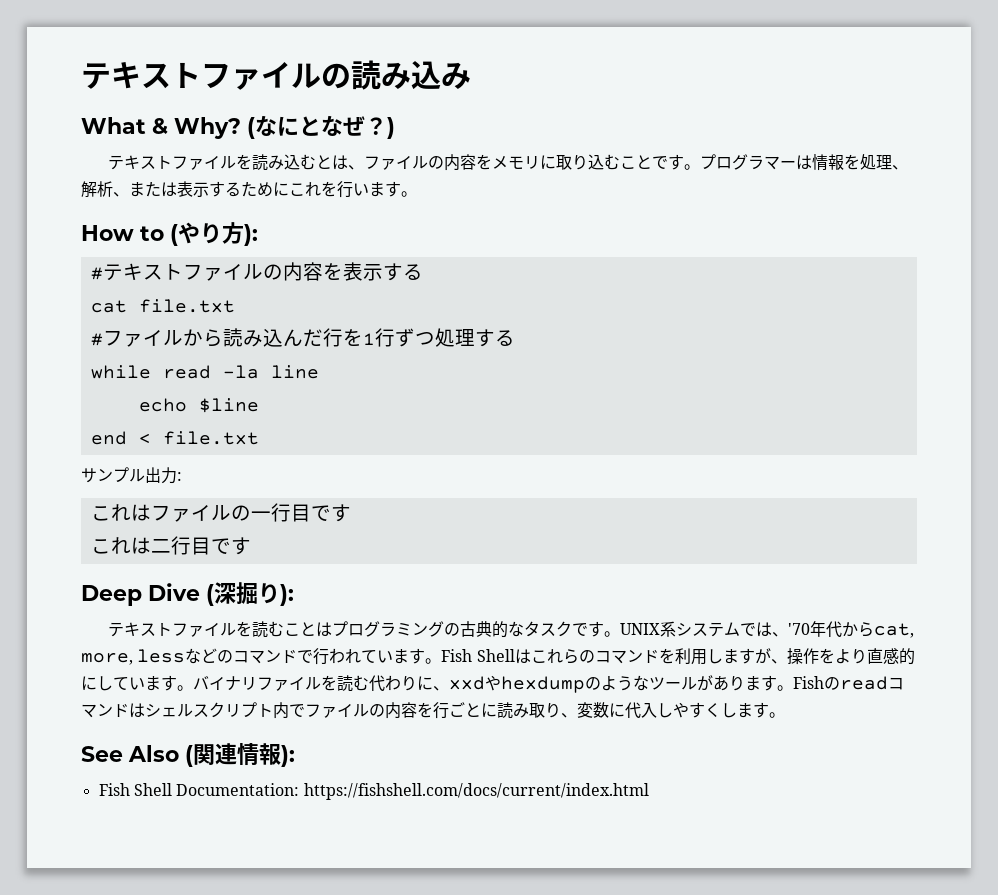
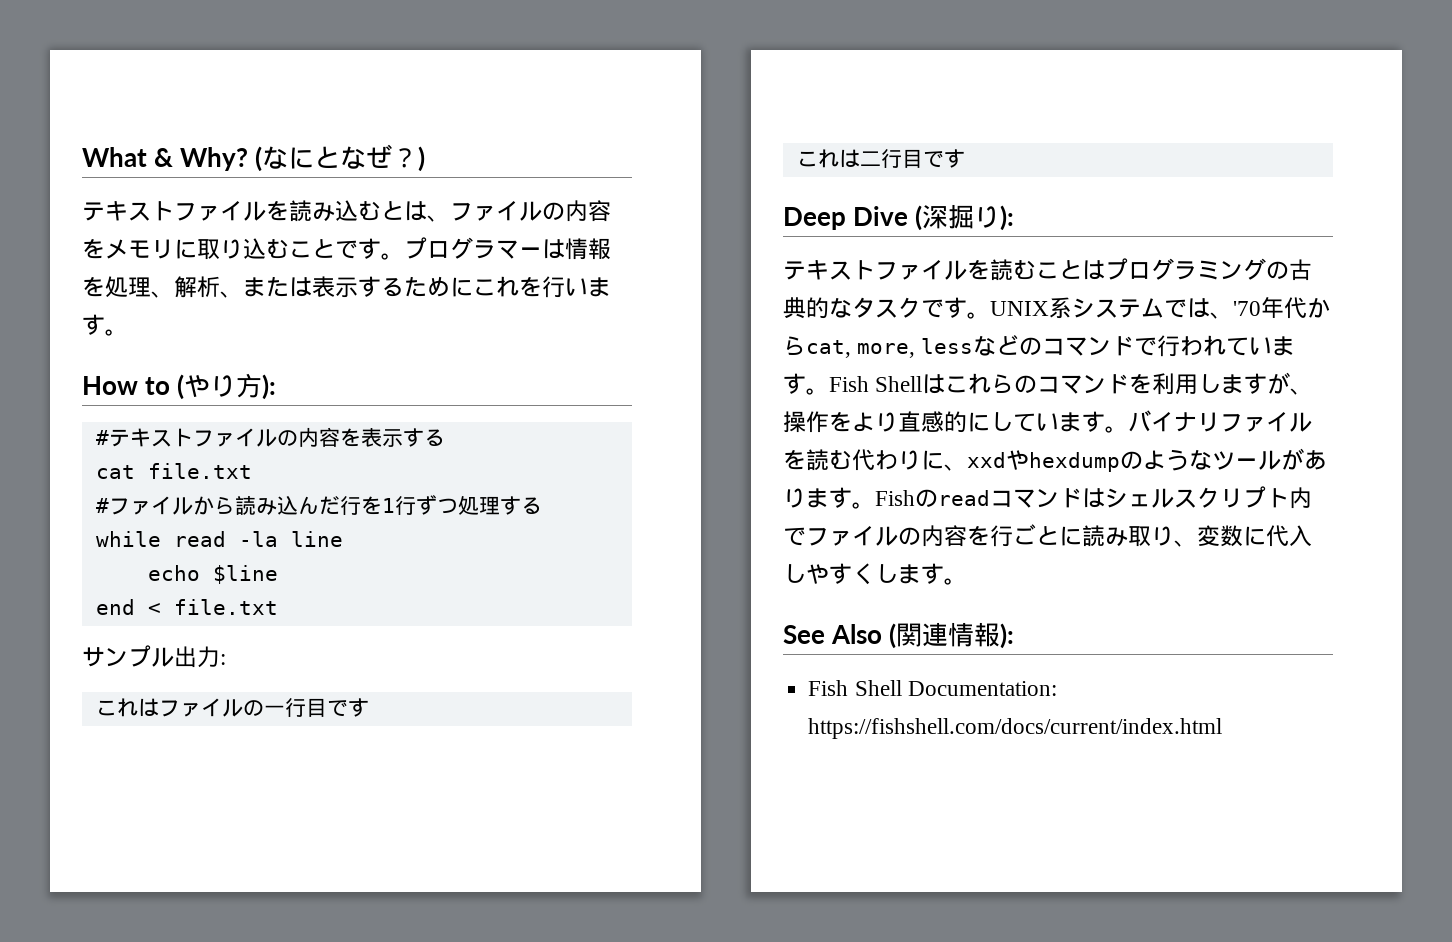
- テキストファイルの読み込み

